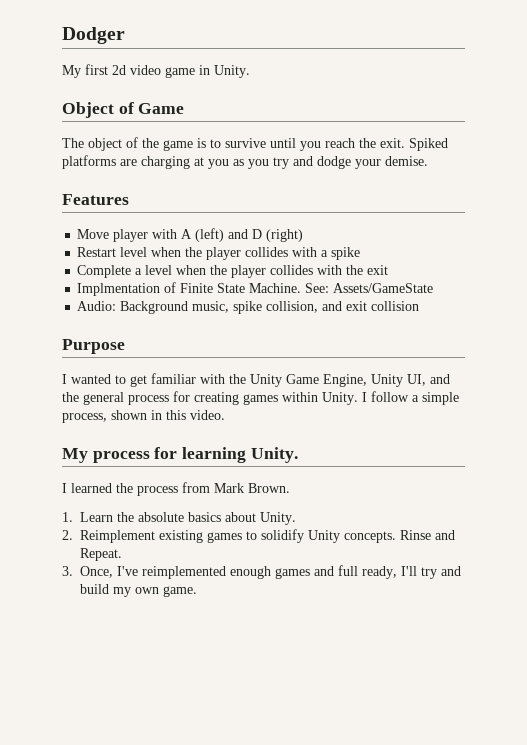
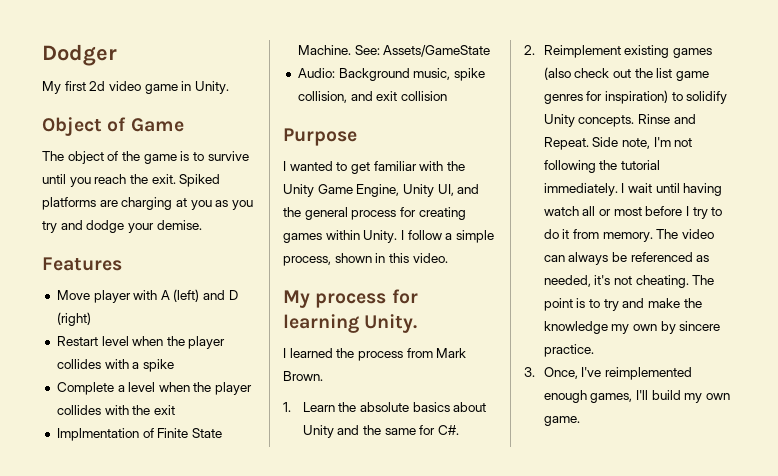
- 1. Learn the absolute basics about Unity.
- 2. Reimplement existing games to solidify Unity concepts.
+ 1. Learn the absolute basics about Unity and the same for C#.
+ 2. Reimplement existing games (also check out the list game genres for inspiration) to solidify Unity concepts.
+ Side note, I'm not following the tutorial immediately. I wait until having watch all or most before I try to do it from memory. The video can always be referenced as needed, it's not cheating. The point is to try and make the knowledge my own by sincere practice.
- 3. Once, I've reimplemented enough games and full ready, I'll try and build my own game.
+ 3. Once, I've reimplemented enough games, I'll build my own game.

